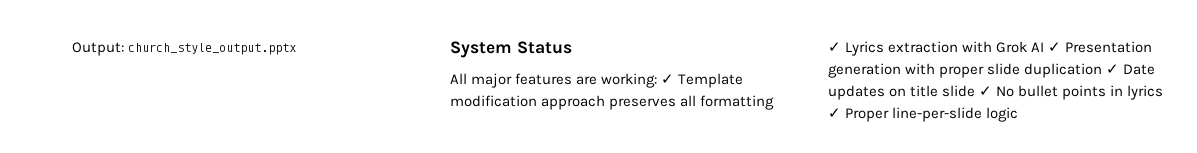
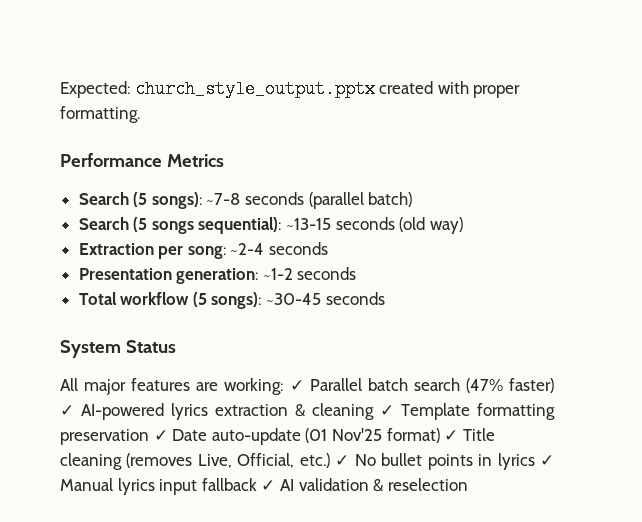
- Output: church_style_output.pptx
+ Expected: church_style_output.pptx created with proper formatting.
+ Performance Metrics
+ Search (5 songs): ~7-8 seconds (parallel batch)
+ Search (5 songs sequential): ~13-15 seconds (old way)
+ Extraction per song: ~2-4 seconds
+ Presentation generation: ~1-2 seconds
+ Total workflow (5 songs): ~30-45 seconds
- All major features are working: ✓ Template modification approach preserves all formatting ✓ Lyrics extraction with Grok AI ✓ Presentation generation with proper slide duplication ✓ Date updates on title slide ✓ No bullet points in lyrics ✓ Proper line-per-slide logic
+ All major features are working: ✓ Parallel batch search (47% faster) ✓ AI-powered lyrics extraction & cleaning ✓ Template formatting preservation ✓ Date auto-update (01 Nov'25 format) ✓ Title cleaning (removes Live, Official, etc.) ✓ No bullet points in lyrics ✓ Manual lyrics input fallback ✓ AI validation & reselection

